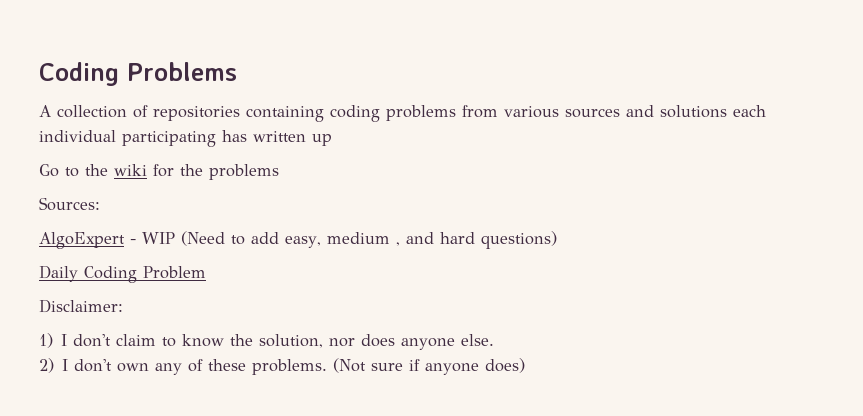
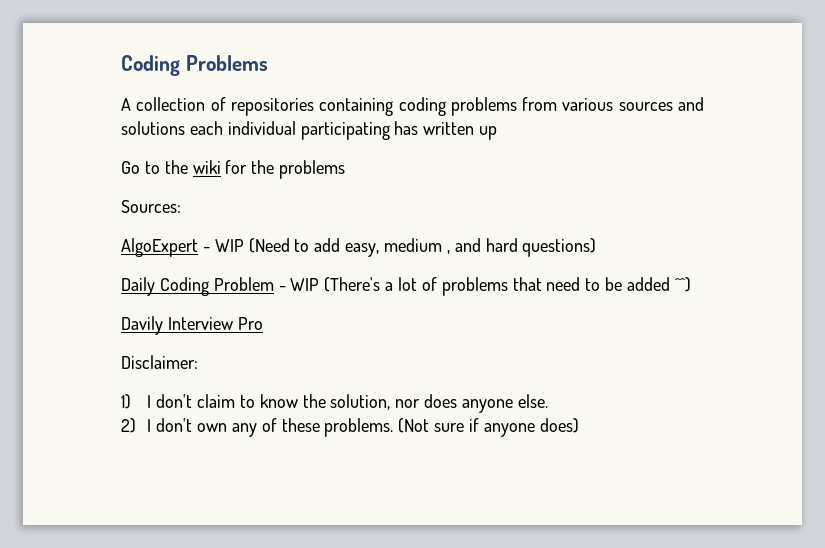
- Daily Coding Problem
+ Daily Coding Problem - WIP (There's a lot of problems that need to be added ^^)
+ Davily Interview Pro

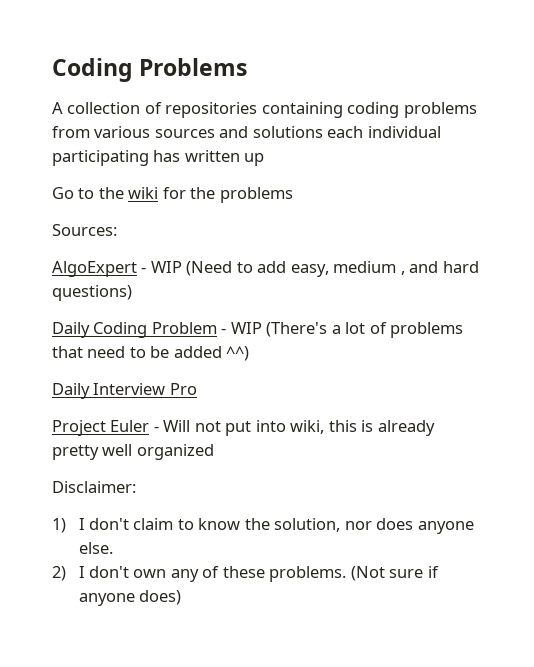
- Davily Interview Pro
+ Daily Interview Pro
+ Project Euler - Will not put into wiki, this is already pretty well organized

